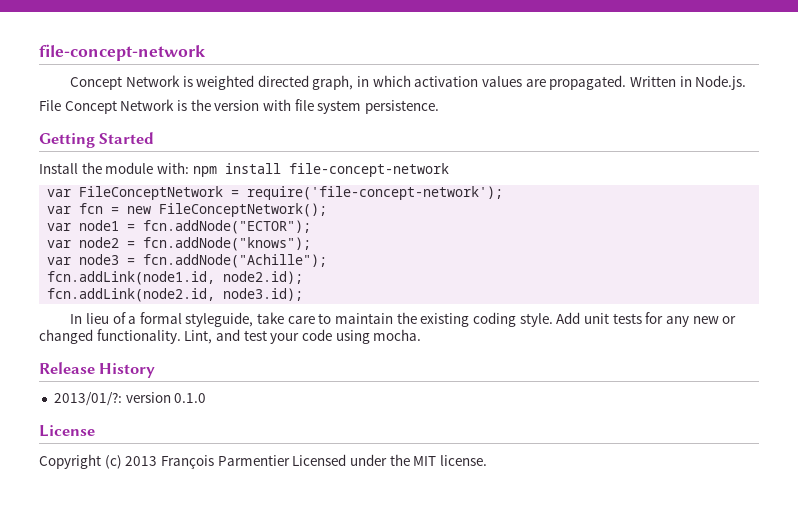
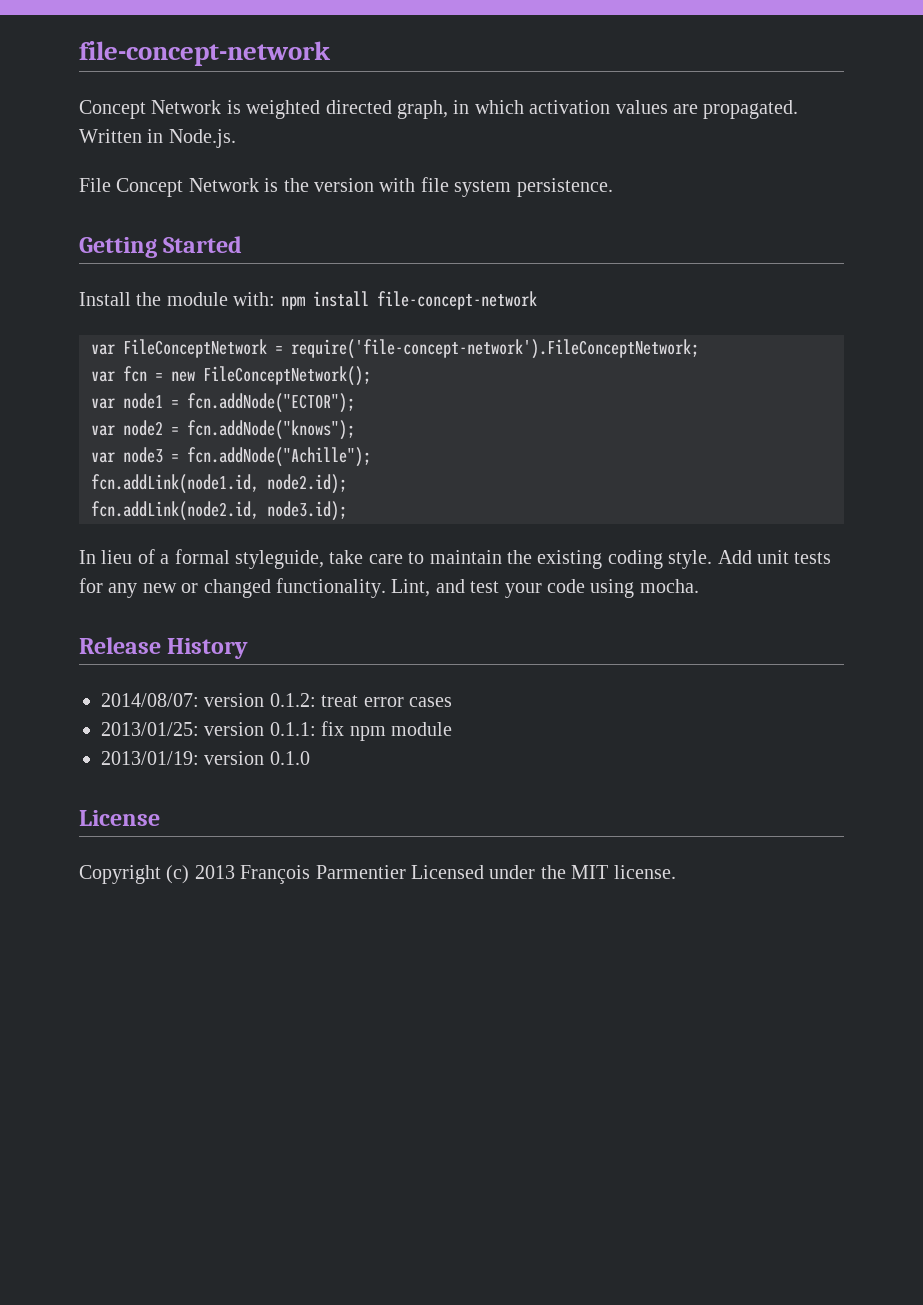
- var FileConceptNetwork = require('file-concept-network');
+ var FileConceptNetwork = require('file-concept-network').FileConceptNetwork;
- 2013/01/?: version 0.1.0
+ 2014/08/07: version 0.1.2: treat error cases
+ 2013/01/25: version 0.1.1: fix npm module
+ 2013/01/19: version 0.1.0

